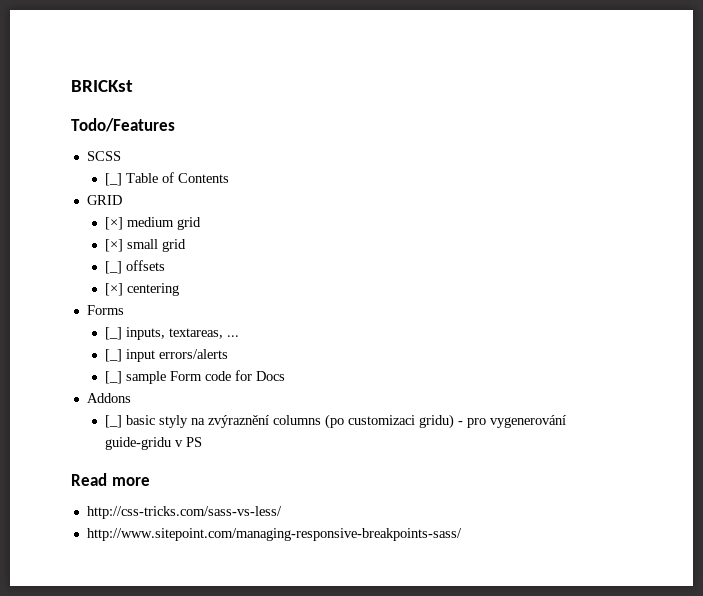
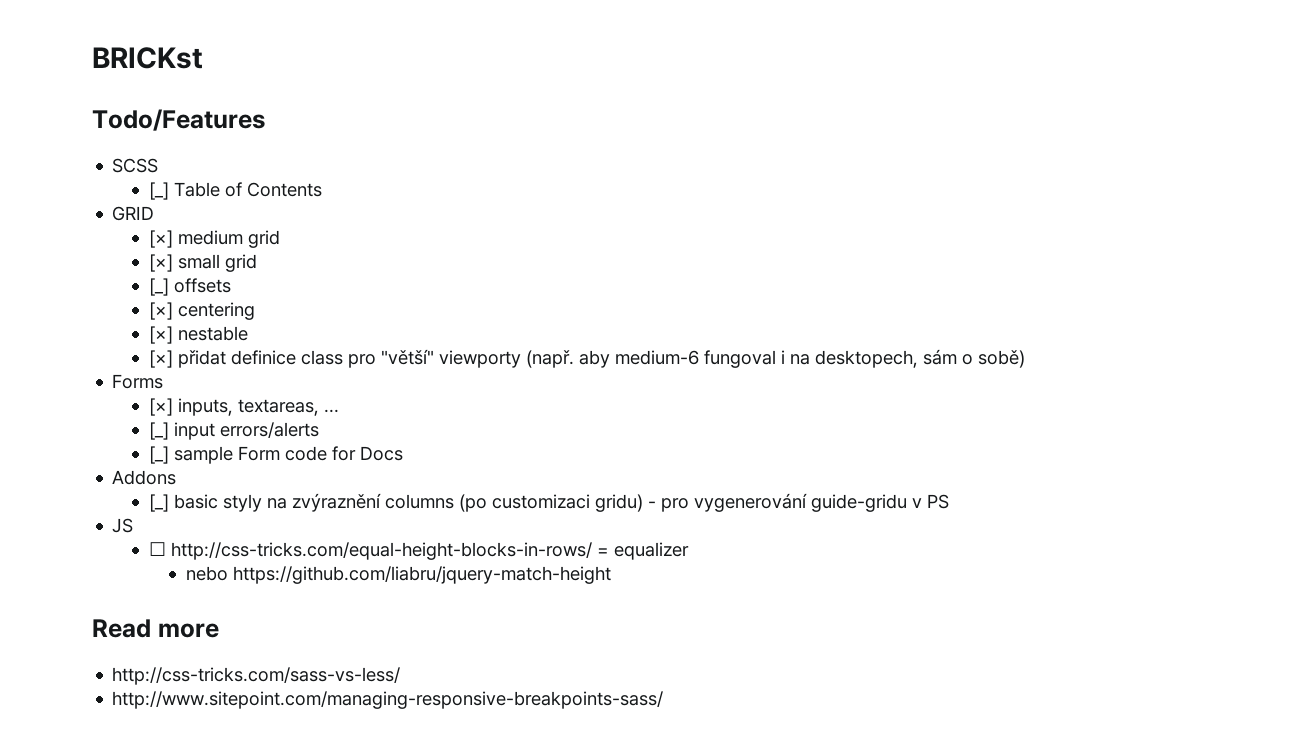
+ [×] nestable
+ [×] přidat definice class pro "větší" viewporty (např. aby medium-6 fungoval i na desktopech, sám o sobě)
- [_] inputs, textareas, ...
+ [×] inputs, textareas, ...
+ JS
+ ☐ http://css-tricks.com/equal-height-blocks-in-rows/ = equalizer
+ nebo https://github.com/liabru/jquery-match-height

